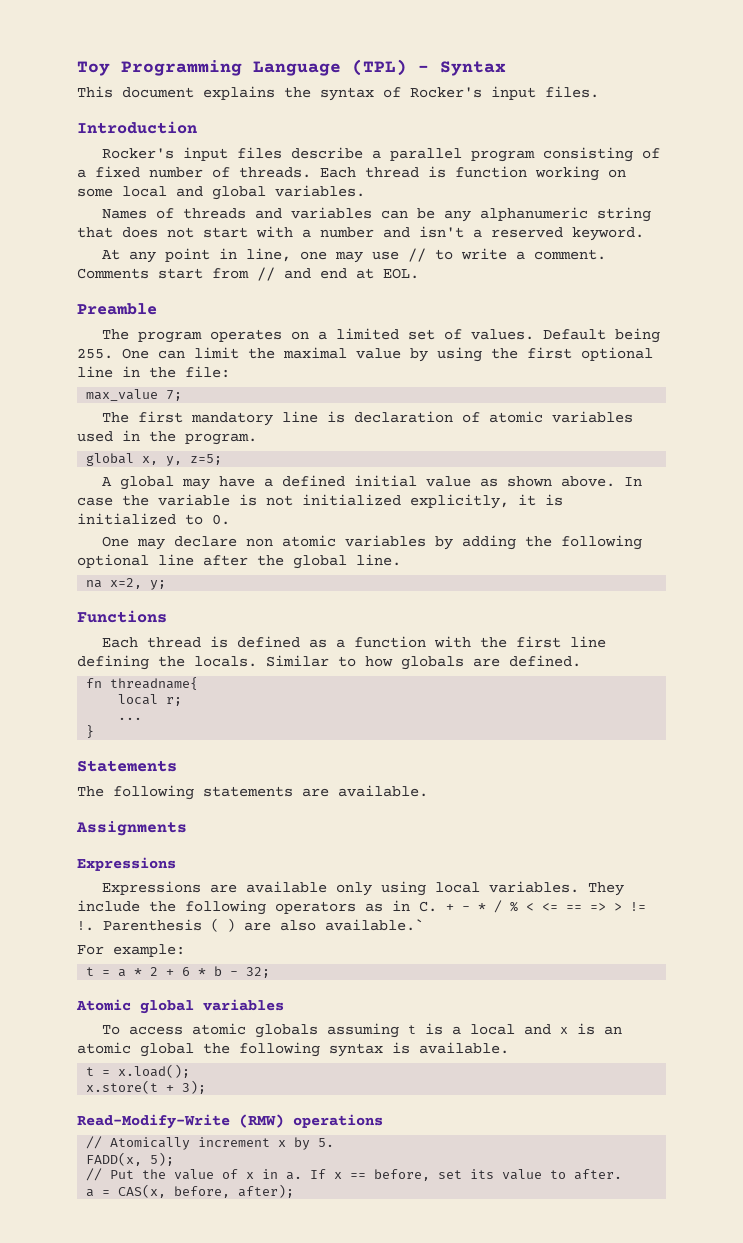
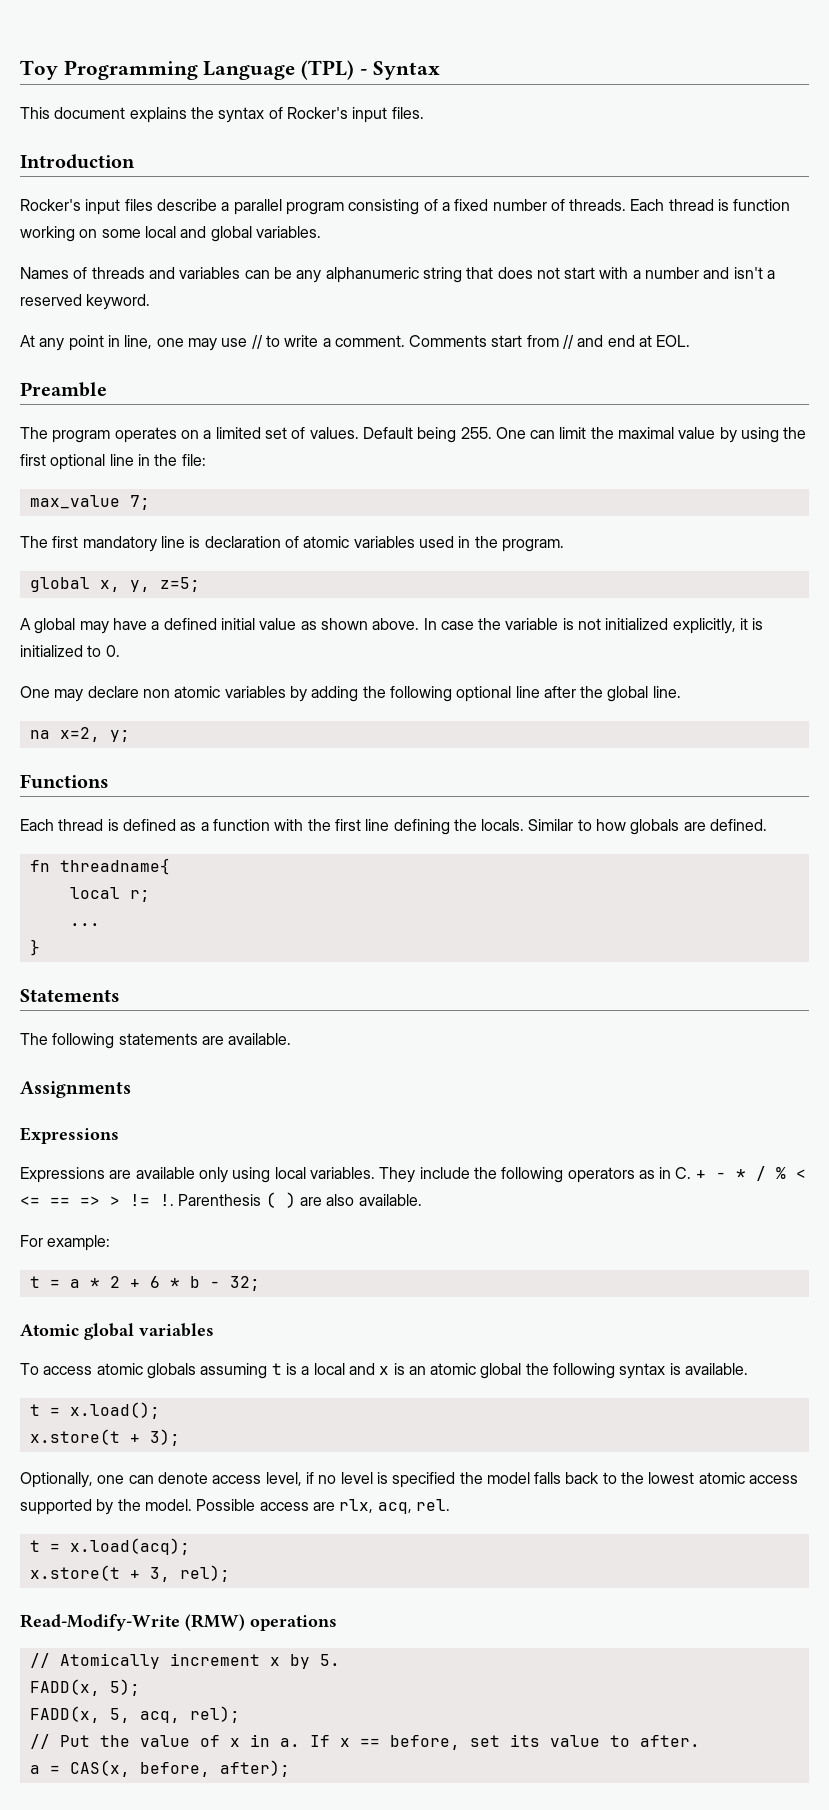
- Parenthesis ( ) are also available.`
+ Parenthesis ( ) are also available.
+ Optionally, one can denote access level, if no level is specified the model falls back to the lowest atomic access supported by the model. Possible access are rlx, acq, rel.
+ t = x.load(acq);
+ x.store(t + 3, rel);
+ FADD(x, 5, acq, rel);

